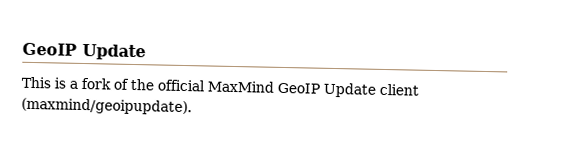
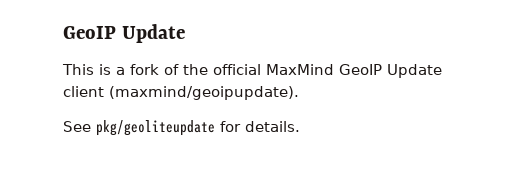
+ See pkg/geoliteupdate for details.

